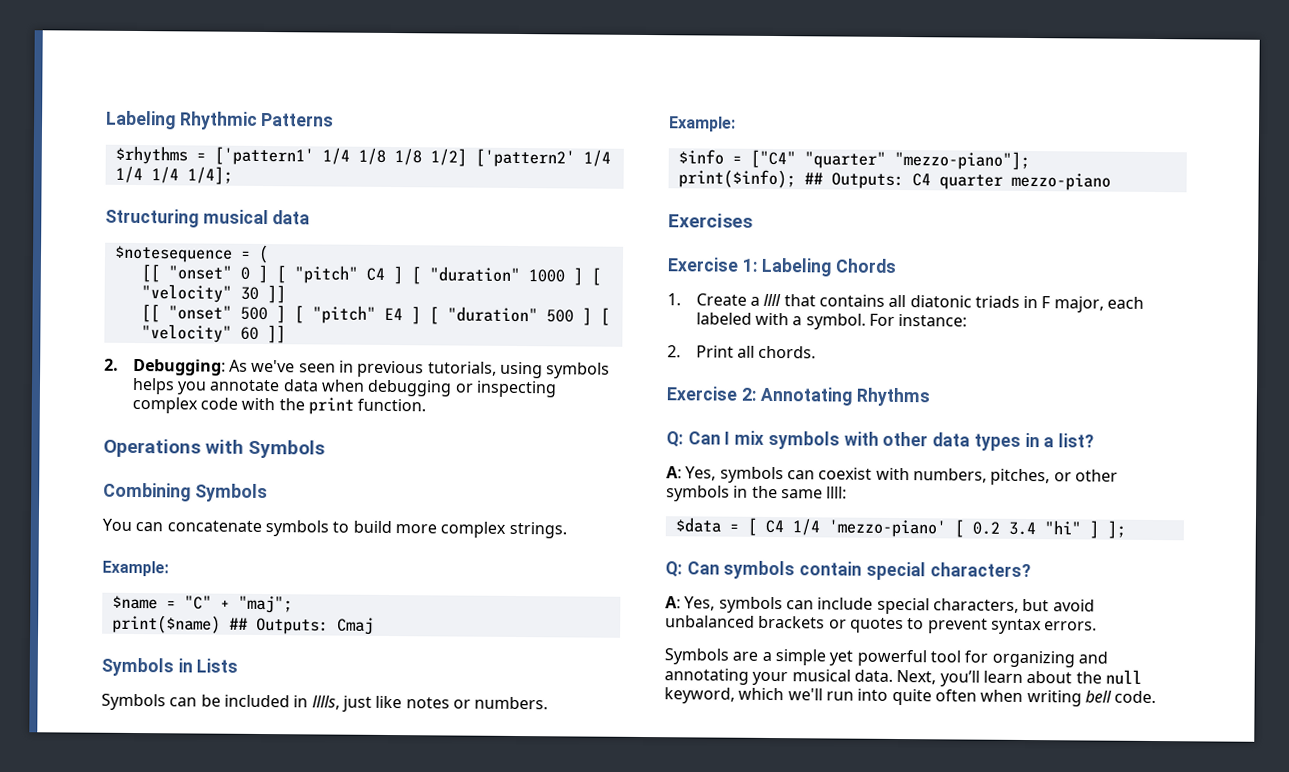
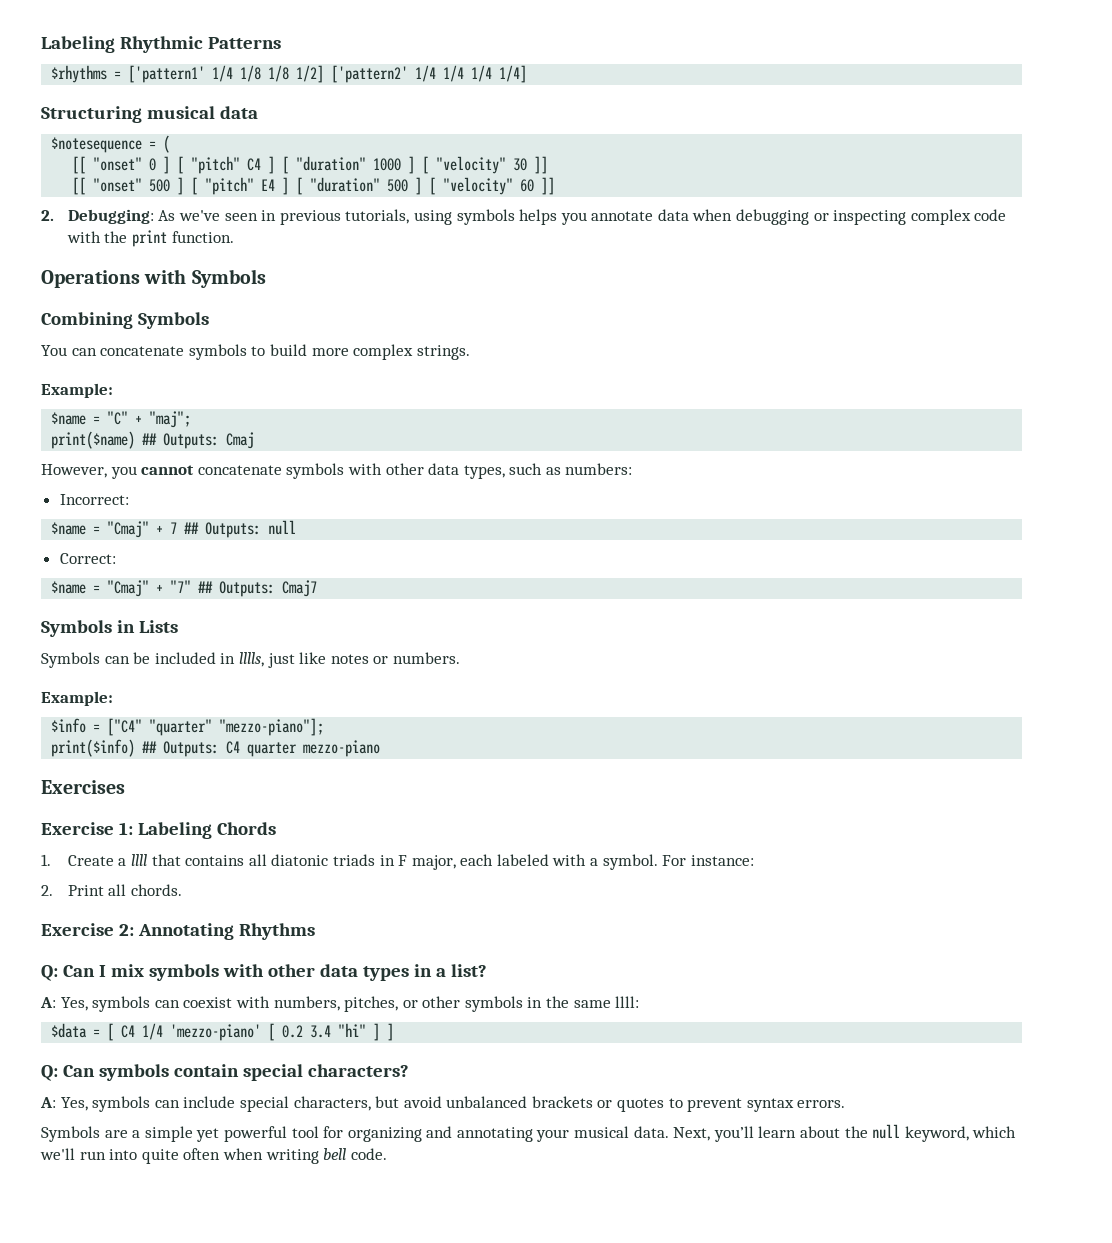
- $rhythms = ['pattern1' 1/4 1/8 1/8 1/2] ['pattern2' 1/4 1/4 1/4 1/4];
+ $rhythms = ['pattern1' 1/4 1/8 1/8 1/2] ['pattern2' 1/4 1/4 1/4 1/4]
+ However, you cannot concatenate symbols with other data types, such as numbers:
+ Incorrect:
+ $name = "Cmaj" + 7 ## Outputs: null
+ Correct:
+ $name = "Cmaj" + "7" ## Outputs: Cmaj7
- print($info); ## Outputs: C4 quarter mezzo-piano
+ print($info) ## Outputs: C4 quarter mezzo-piano
- $data = [ C4 1/4 'mezzo-piano' [ 0.2 3.4 "hi" ] ];
+ $data = [ C4 1/4 'mezzo-piano' [ 0.2 3.4 "hi" ] ]

